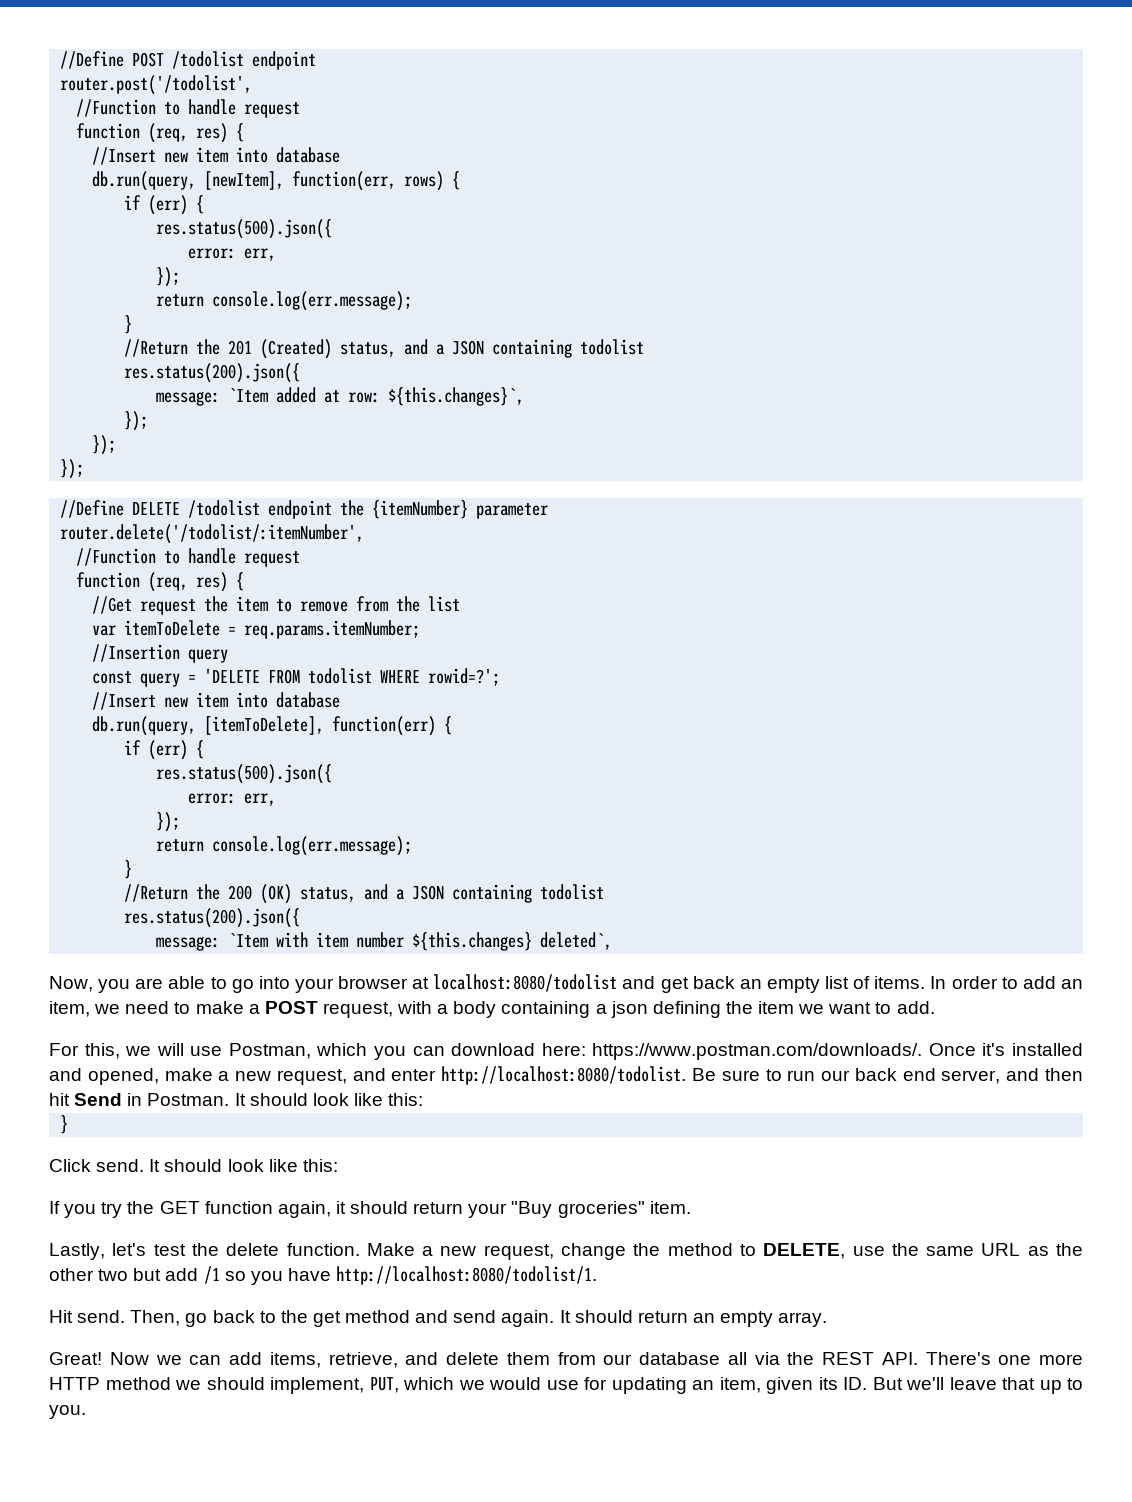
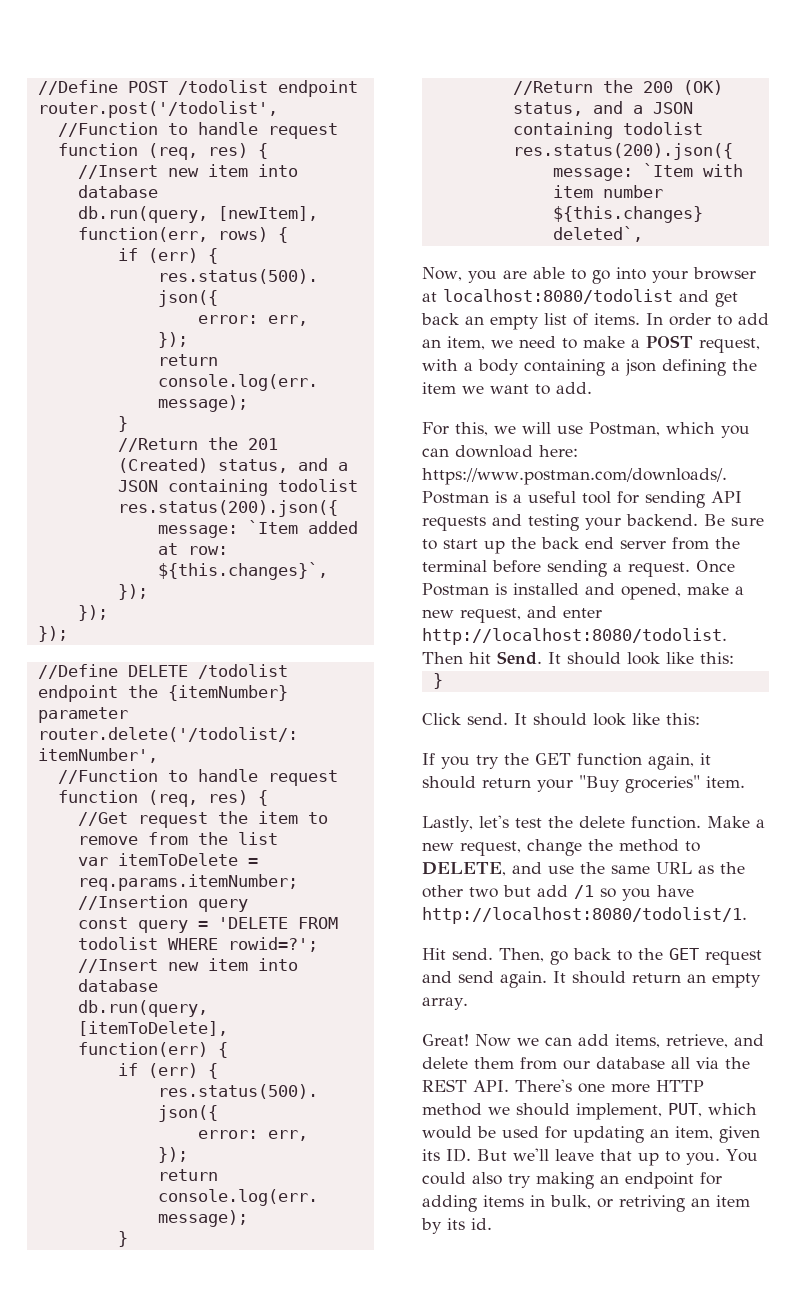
- For this, we will use Postman, which you can download here: https://www.postman.com/downloads/. Once it's installed and opened, make a new request, and enter http://localhost:8080/todolist.
+ For this, we will use Postman, which you can download here: https://www.postman.com/downloads/. Postman is a useful tool for sending API requests and testing your backend. Be sure to start up the back end server from the terminal before sending a request. Once Postman is installed and opened, make a new request, and enter http://localhost:8080/todolist.
- Be sure to run our back end server, and then hit Send in Postman.
+ Then hit Send.
- Make a new request, change the method to DELETE, use the same URL as the other two but add /1 so you have http://localhost:8080/todolist/1.
+ Make a new request, change the method to DELETE, and use the same URL as the other two but add /1 so you have http://localhost:8080/todolist/1.
- Then, go back to the get method and send again.
+ Then, go back to the GET request and send again.
- Now we can add items, retrieve, and delete them from our database all via the REST API. There's one more HTTP method we should implement, PUT, which we would use for updating an item, given its ID. But we'll leave that up to you.
+ Now we can add items, retrieve, and delete them from our database all via the REST API. There's one more HTTP method we should implement, PUT, which would be used for updating an item, given its ID. But we'll leave that up to you.
+ You could also try making an endpoint for adding items in bulk, or retriving an item by its id.

